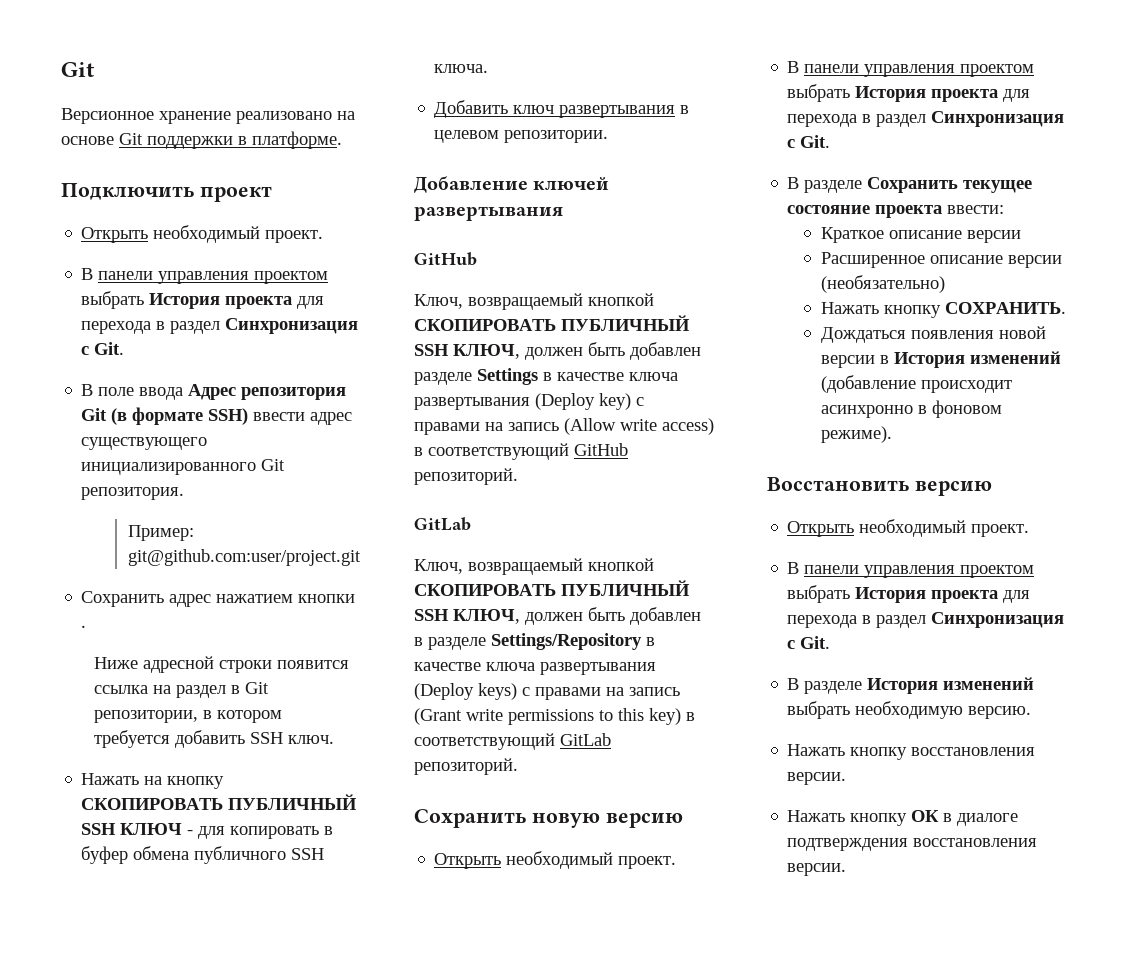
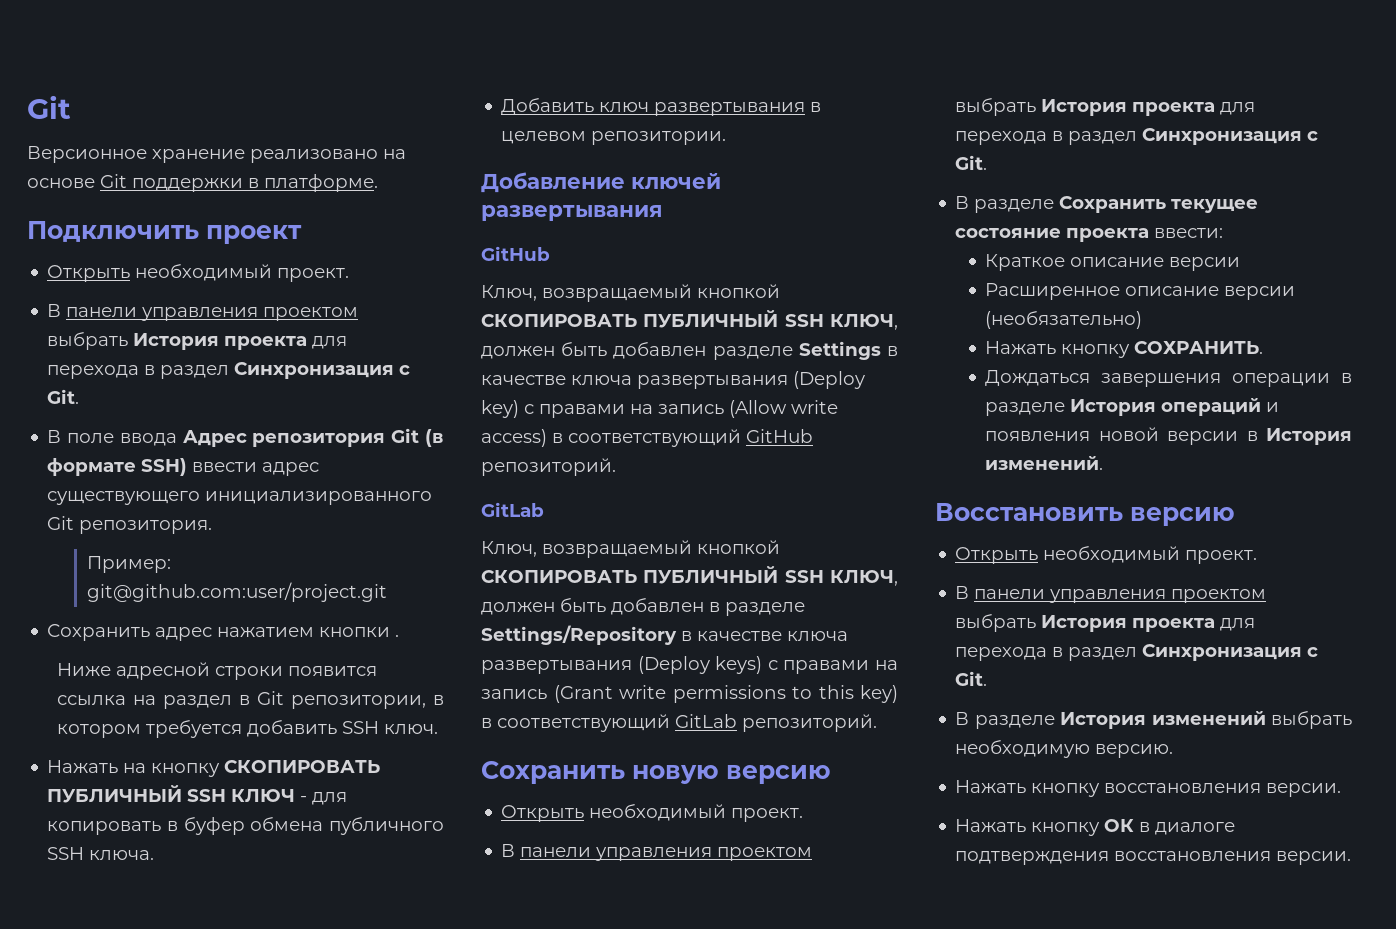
- Дождаться появления новой версии в История изменений (добавление происходит асинхронно в фоновом режиме).
+ Дождаться завершения операции в разделе История операций и появления новой версии в История изменений.

